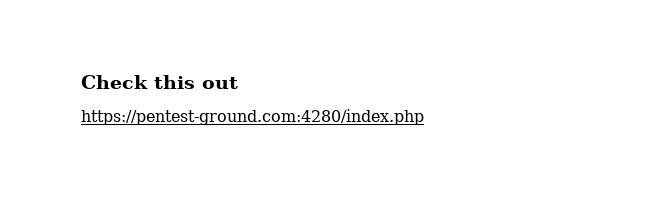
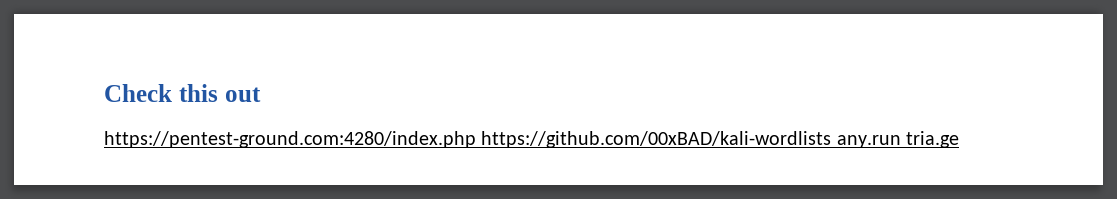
- https://pentest-ground.com:4280/index.php
+ https://pentest-ground.com:4280/index.php https://github.com/00xBAD/kali-wordlists any.run tria.ge

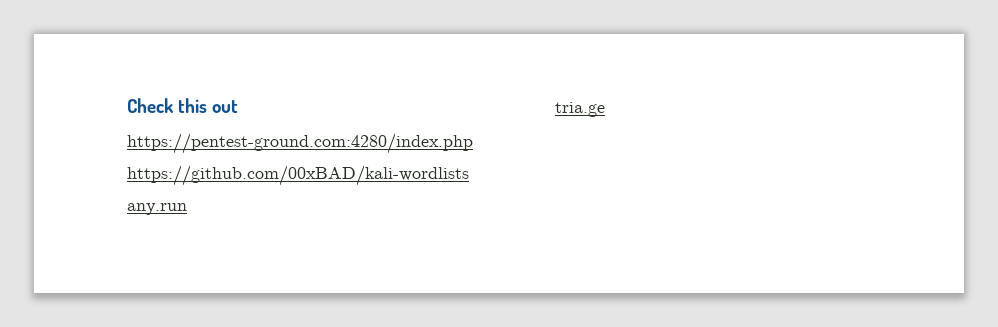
- https://pentest-ground.com:4280/index.php https://github.com/00xBAD/kali-wordlists any.run tria.ge
+ https://pentest-ground.com:4280/index.php
+ https://github.com/00xBAD/kali-wordlists
+ any.run
+ tria.ge

